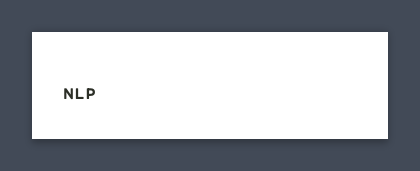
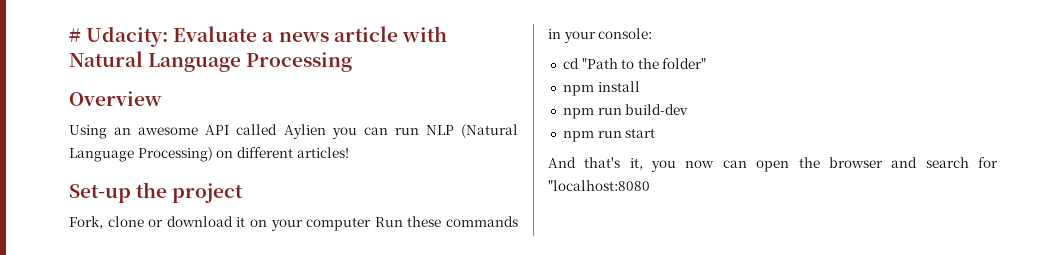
- NLP
+ # Udacity: Evaluate a news article with Natural Language Processing
+ Overview
+ Using an awesome API called Aylien you can run NLP (Natural Language Processing) on different articles!
+ Set-up the project
+ Fork, clone or download it on your computer Run these commands in your console:
+ cd "Path to the folder"
+ npm install
+ npm run build-dev
+ npm run start
+ And that's it, you now can open the browser and search for "localhost:8080

